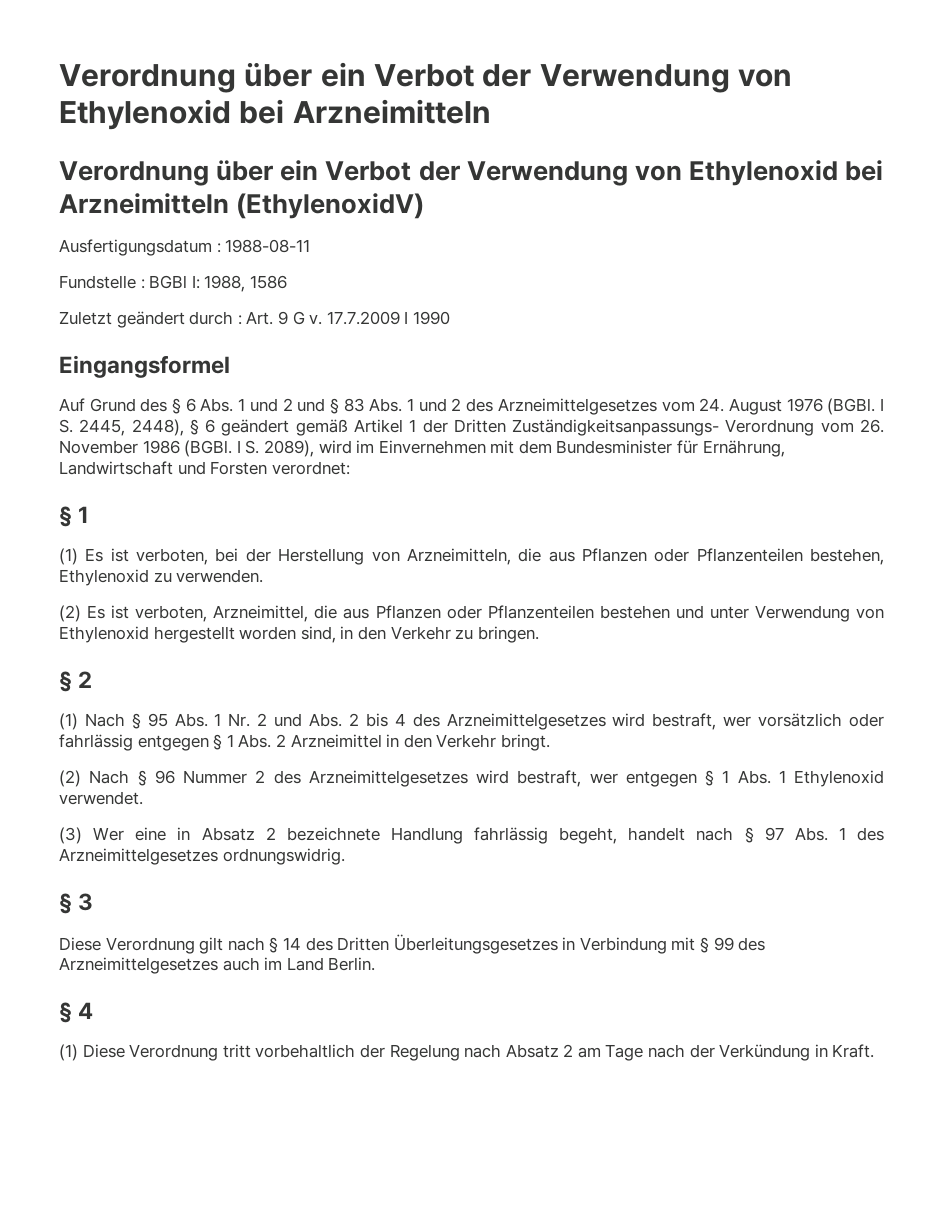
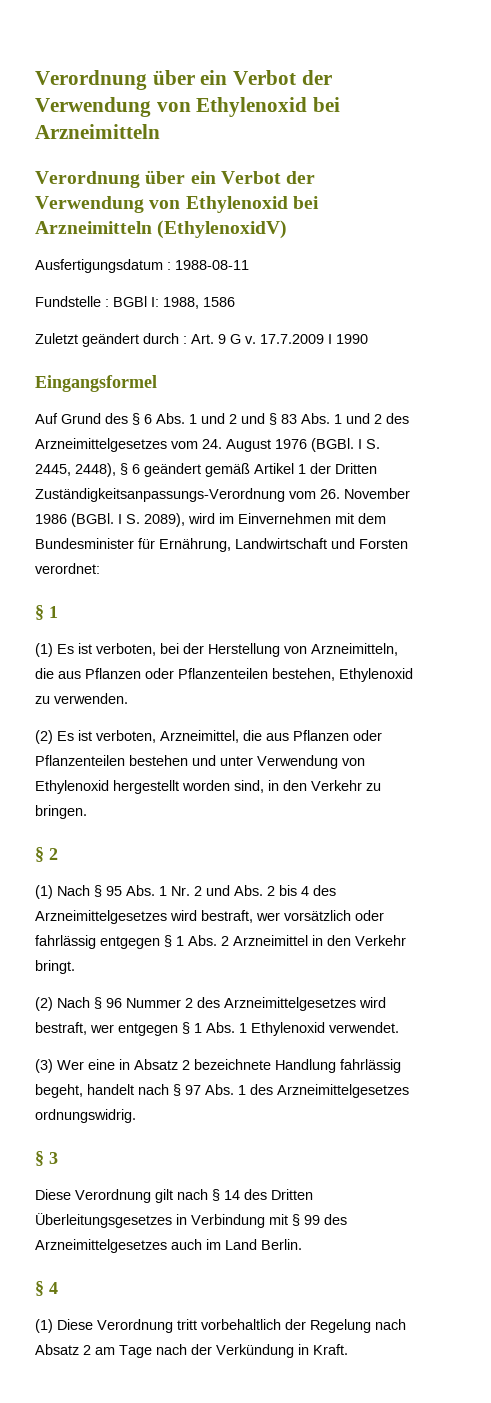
- I S. 2445, 2448), § 6 geändert gemäß Artikel 1 der Dritten Zuständigkeitsanpassungs- Verordnung vom 26. November 1986 (BGBl.
+ I S. 2445, 2448), § 6 geändert gemäß Artikel 1 der Dritten Zuständigkeitsanpassungs-Verordnung vom 26. November 1986 (BGBl.

